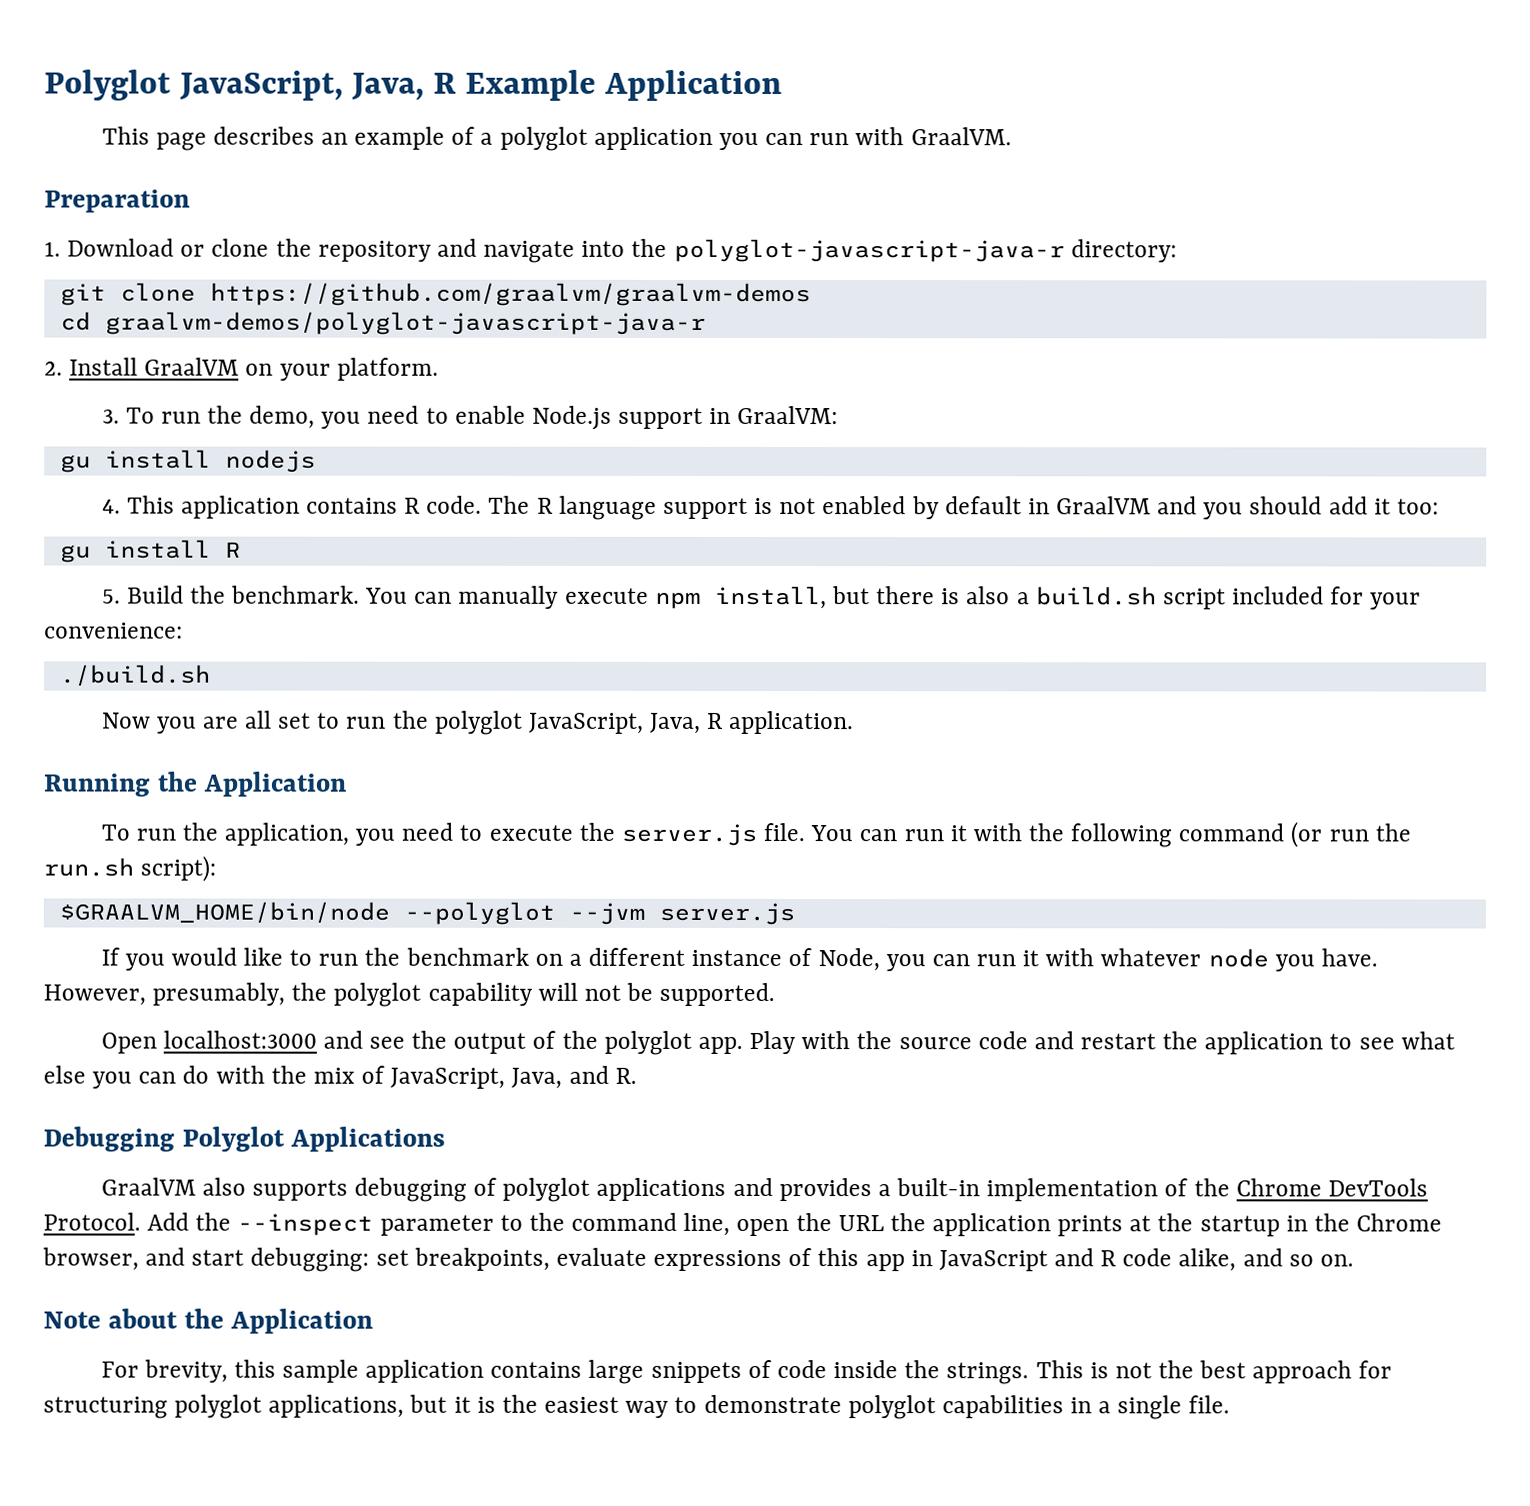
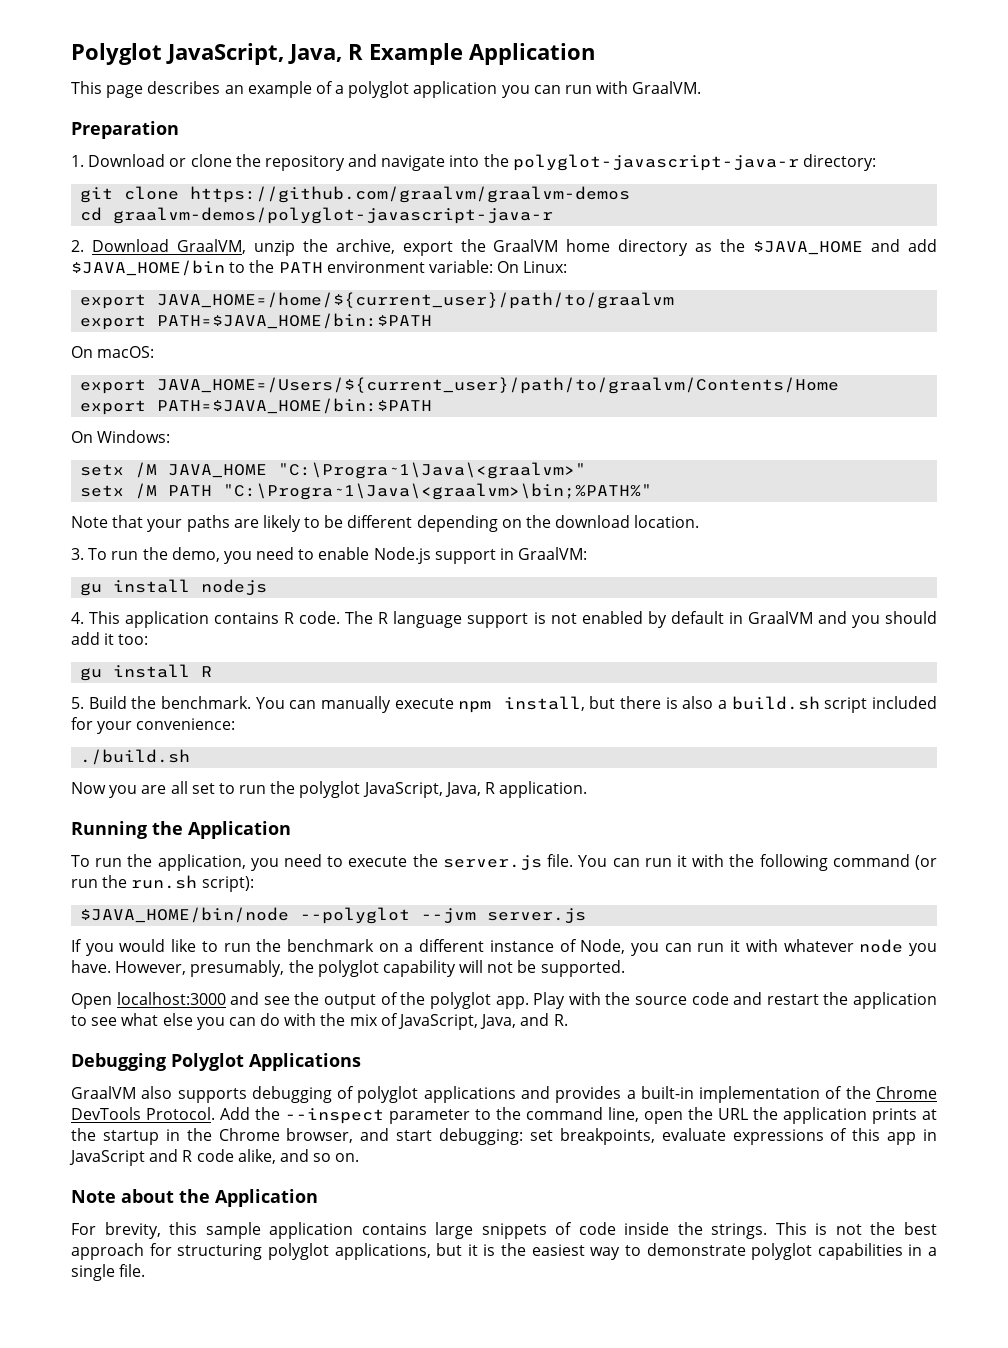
- 2. Install GraalVM on your platform.
+ 2. Download GraalVM, unzip the archive, export the GraalVM home directory as the $JAVA_HOME and add $JAVA_HOME/bin to the PATH environment variable: On Linux:
+ export JAVA_HOME=/home/${current_user}/path/to/graalvm
+ export PATH=$JAVA_HOME/bin:$PATH
+ On macOS:
+ export JAVA_HOME=/Users/${current_user}/path/to/graalvm/Contents/Home
+ export PATH=$JAVA_HOME/bin:$PATH
+ On Windows:
+ setx /M JAVA_HOME "C:\Progra~1\Java\<graalvm>"
+ setx /M PATH "C:\Progra~1\Java\<graalvm>\bin;%PATH%"
+ Note that your paths are likely to be different depending on the download location.
- $GRAALVM_HOME/bin/node --polyglot --jvm server.js
+ $JAVA_HOME/bin/node --polyglot --jvm server.js

